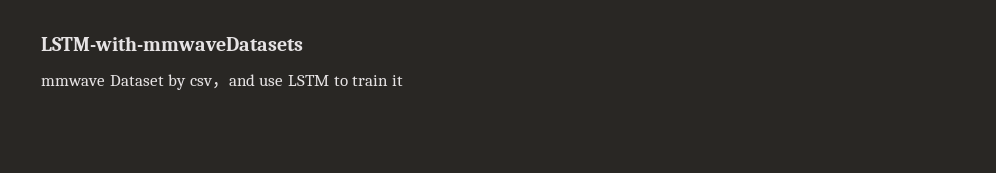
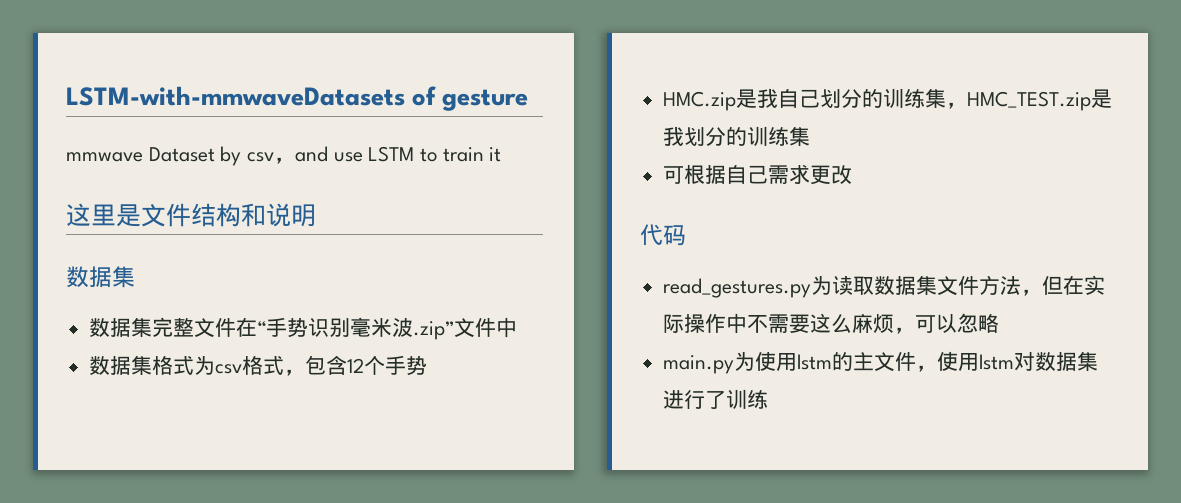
- LSTM-with-mmwaveDatasets
+ LSTM-with-mmwaveDatasets of gesture
+ 这里是文件结构和说明
+ 数据集
+ 数据集完整文件在“手势识别毫米波.zip”文件中
+ 数据集格式为csv格式，包含12个手势
+ HMC.zip是我自己划分的训练集，HMC_TEST.zip是我划分的训练集
+ 可根据自己需求更改
+ 代码
+ read_gestures.py为读取数据集文件方法，但在实际操作中不需要这么麻烦，可以忽略
+ main.py为使用lstm的主文件，使用lstm对数据集进行了训练

